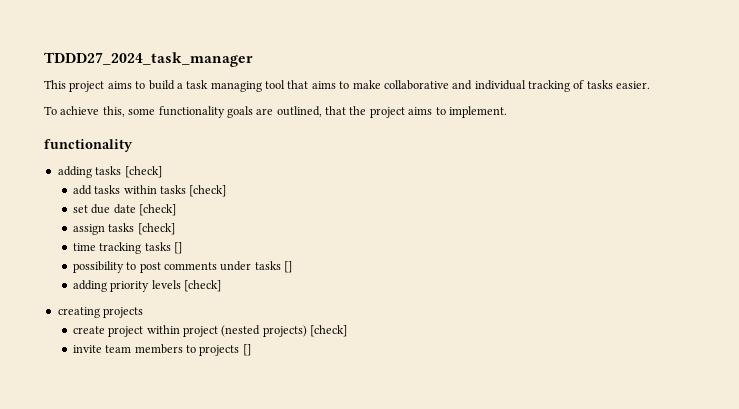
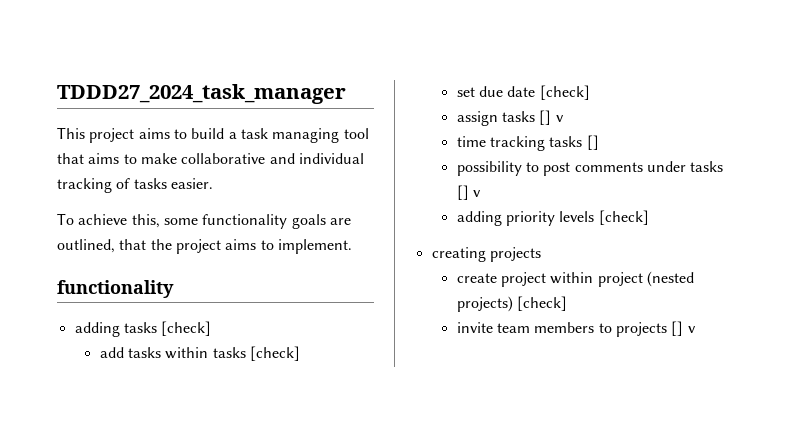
- assign tasks [check]
+ assign tasks [] v
- possibility to post comments under tasks []
+ possibility to post comments under tasks [] v
- invite team members to projects []
+ invite team members to projects [] v

